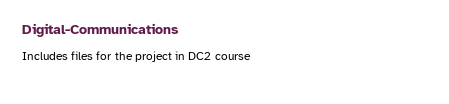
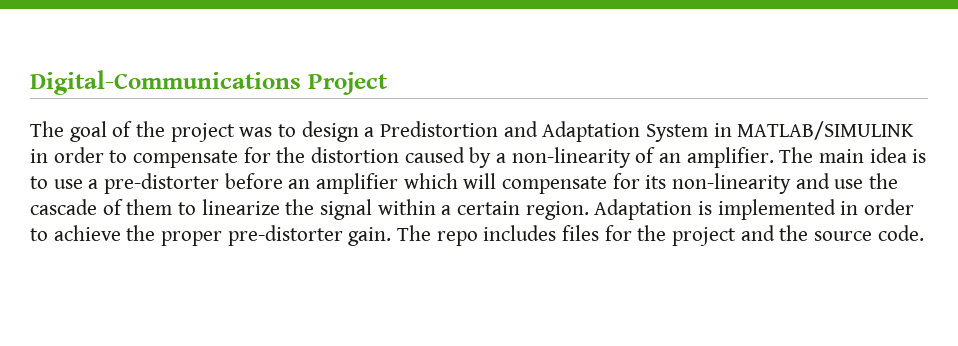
- Digital-Communications
- Includes files for the project in DC2 course
+ Digital-Communications Project
+ The goal of the project was to design a Predistortion and Adaptation System in MATLAB/SIMULINK in order to compensate for the distortion caused by a non-linearity of an amplifier. The main idea is to use a pre-distorter before an amplifier which will compensate for its non-linearity and use the cascade of them to linearize the signal within a certain region. Adaptation is implemented in order to achieve the proper pre-distorter gain. The repo includes files for the project and the source code.

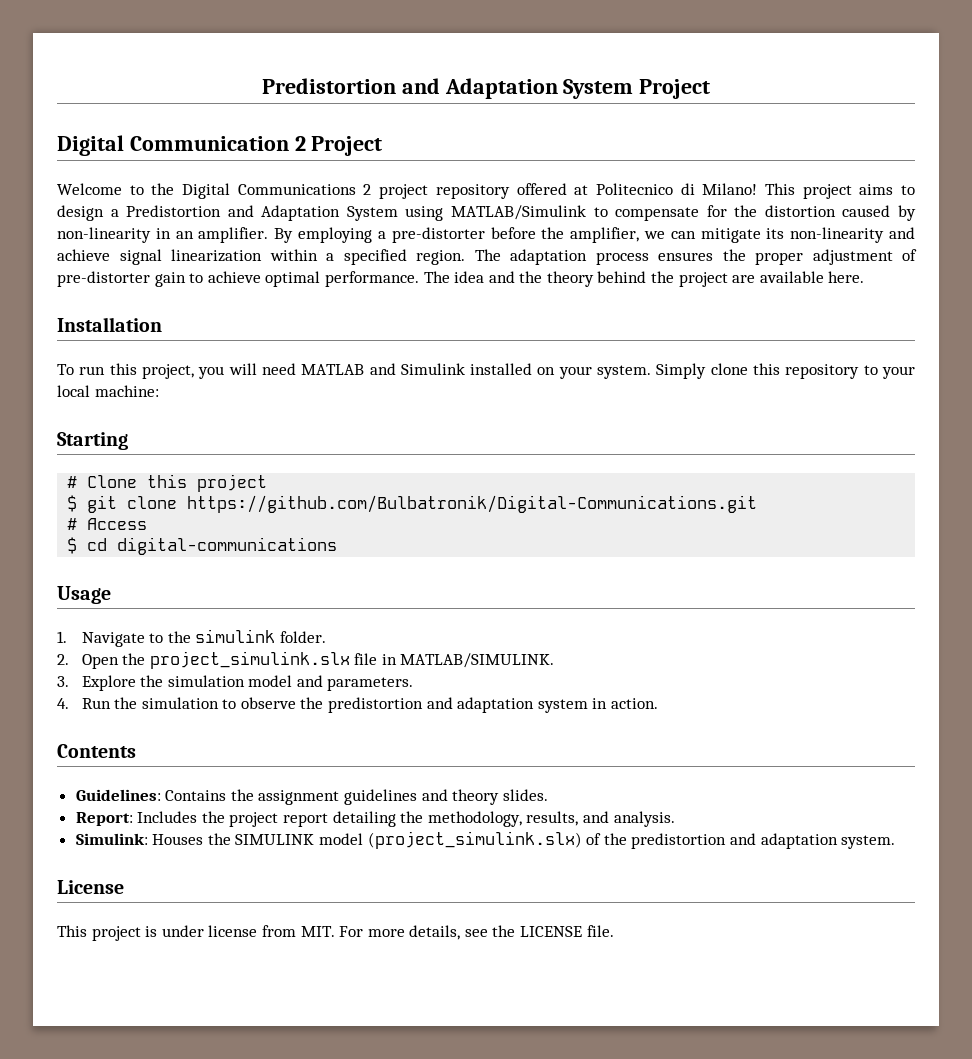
- Digital-Communications Project
- The goal of the project was to design a Predistortion and Adaptation System in MATLAB/SIMULINK in order to compensate for the distortion caused by a non-linearity of an amplifier. The main idea is to use a pre-distorter before an amplifier which will compensate for its non-linearity and use the cascade of them to linearize the signal within a certain region. Adaptation is implemented in order to achieve the proper pre-distorter gain. The repo includes files for the project and the source code.
+ Predistortion and Adaptation System Project
+ Digital Communication 2 Project
+ Welcome to the Digital Communications 2 project repository offered at Politecnico di Milano! This project aims to design a Predistortion and Adaptation System using MATLAB/Simulink to compensate for the distortion caused by non-linearity in an amplifier. By employing a pre-distorter before the amplifier, we can mitigate its non-linearity and achieve signal linearization within a specified region. The adaptation process ensures the proper adjustment of pre-distorter gain to achieve optimal performance. The idea and the theory behind the project are available here.
+ Installation
+ To run this project, you will need MATLAB and Simulink installed on your system. Simply clone this repository to your local machine:
+ Starting
+ # Clone this project
+ $ git clone https://github.com/Bulbatronik/Digital-Communications.git
+ # Access
+ $ cd digital-communications
+ Usage
+ 1. Navigate to the simulink folder.
+ 2. Open the project_simulink.slx file in MATLAB/SIMULINK.
+ 3. Explore the simulation model and parameters.
+ 4. Run the simulation to observe the predistortion and adaptation system in action.
+ Contents
+ Guidelines: Contains the assignment guidelines and theory slides.
+ Report: Includes the project report detailing the methodology, results, and analysis.
+ Simulink: Houses the SIMULINK model (project_simulink.slx) of the predistortion and adaptation system.
+ License
+ This project is under license from MIT. For more details, see the LICENSE file.

